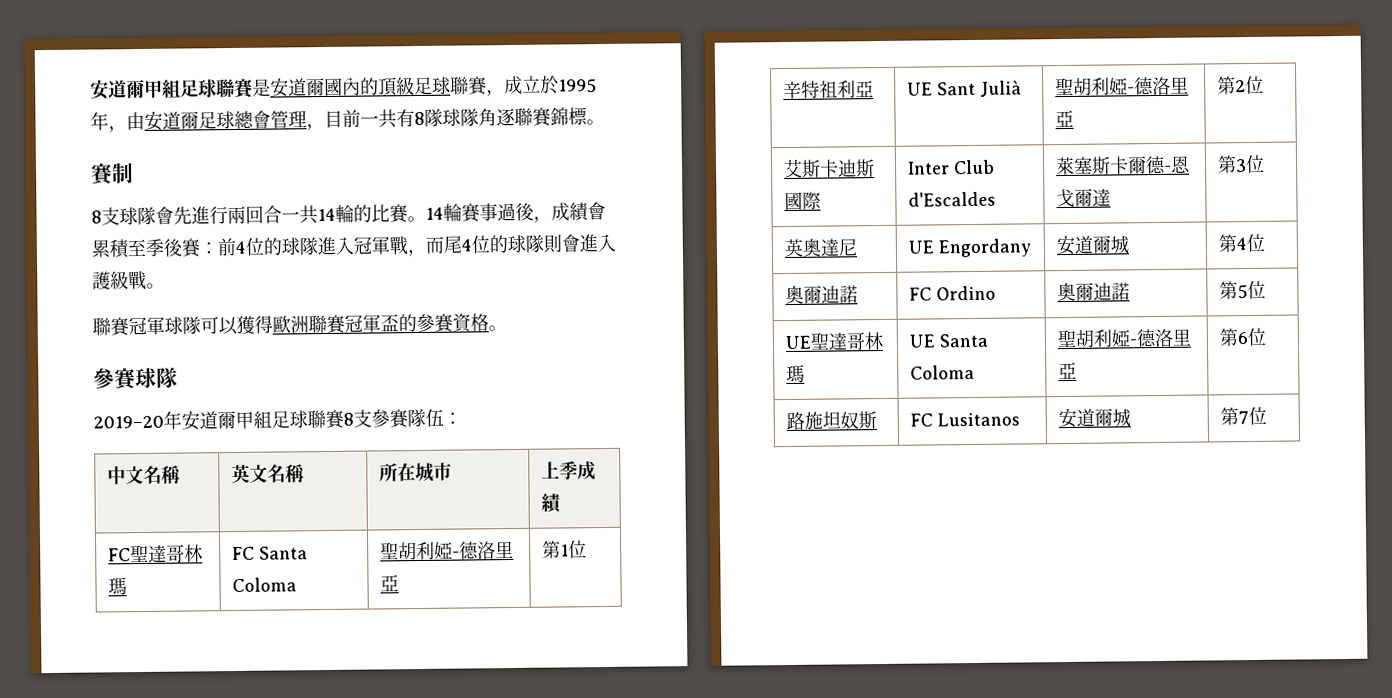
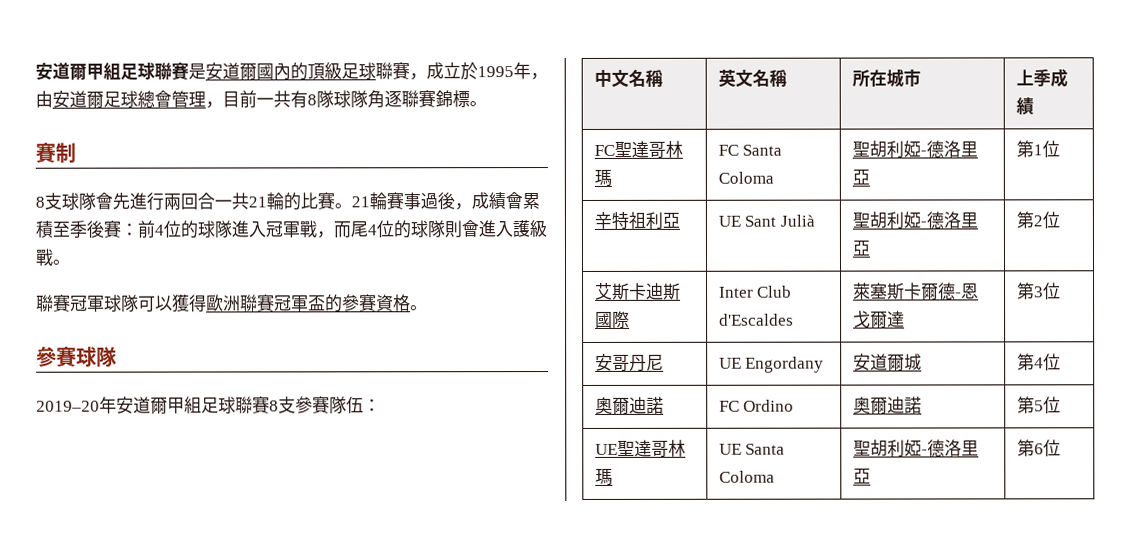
- 8支球隊會先進行兩回合一共14輪的比賽。
+ 8支球隊會先進行兩回合一共21輪的比賽。
- 14輪賽事過後，成績會累積至季後賽：前4位的球隊進入冠軍戰，而尾4位的球隊則會進入護級戰。
+ 21輪賽事過後，成績會累積至季後賽：前4位的球隊進入冠軍戰，而尾4位的球隊則會進入護級戰。
- 英奧達尼 | UE Engordany | 安道爾城 | 第4位
+ 安哥丹尼 | UE Engordany | 安道爾城 | 第4位
- 路施坦奴斯 | FC Lusitanos | 安道爾城 | 第7位

